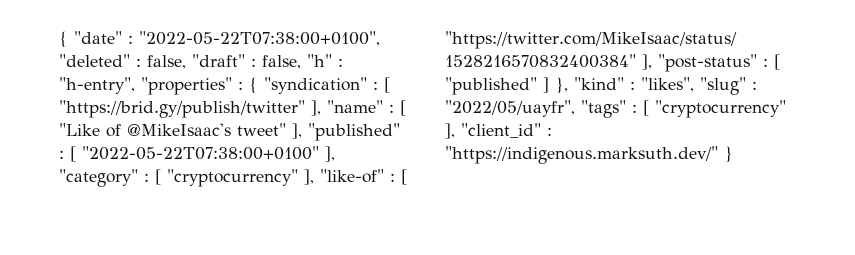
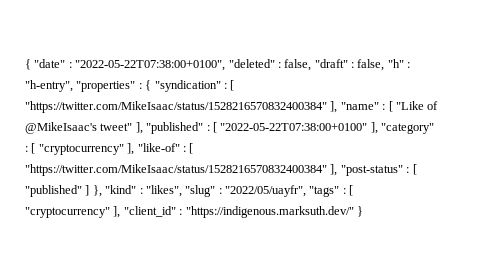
- [ "https://brid.gy/publish/twitter" ], "name" :
+ [ "https://twitter.com/MikeIsaac/status/1528216570832400384" ], "name" :

